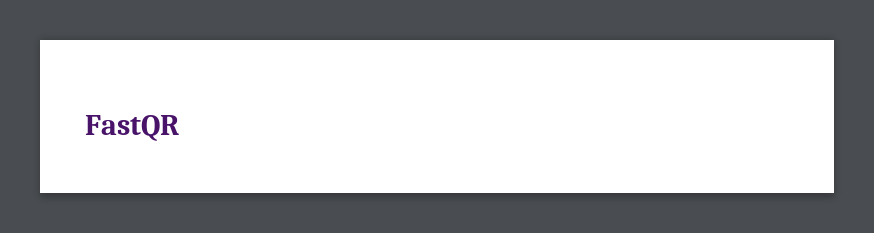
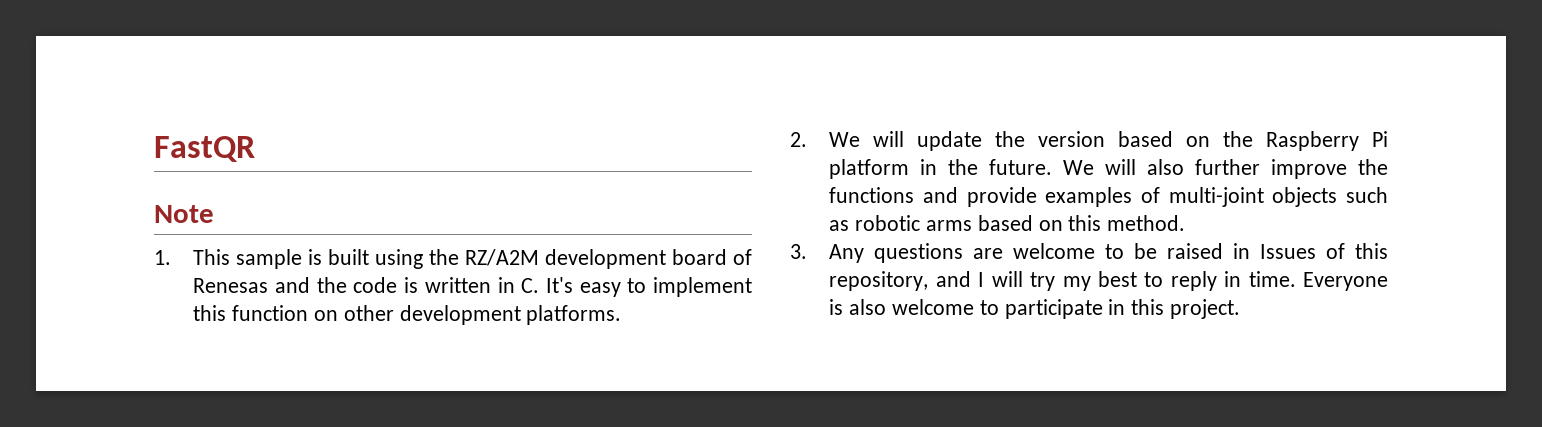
+ Note
+ 1. This sample is built using the RZ/A2M development board of Renesas and the code is written in C. It's easy to implement this function on other development platforms.
+ 2. We will update the version based on the Raspberry Pi platform in the future. We will also further improve the functions and provide examples of multi-joint objects such as robotic arms based on this method.
+ 3. Any questions are welcome to be raised in Issues of this repository, and I will try my best to reply in time. Everyone is also welcome to participate in this project.

